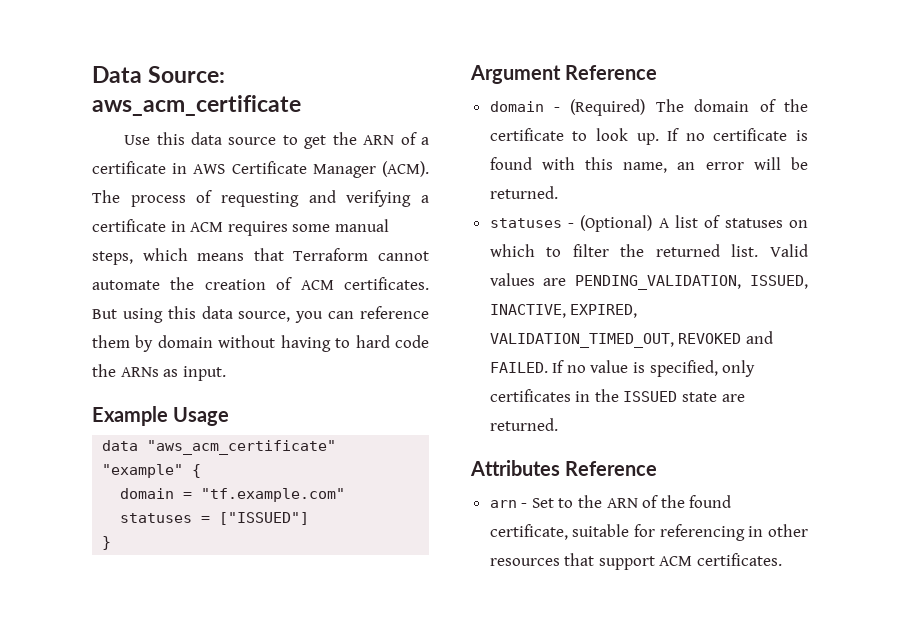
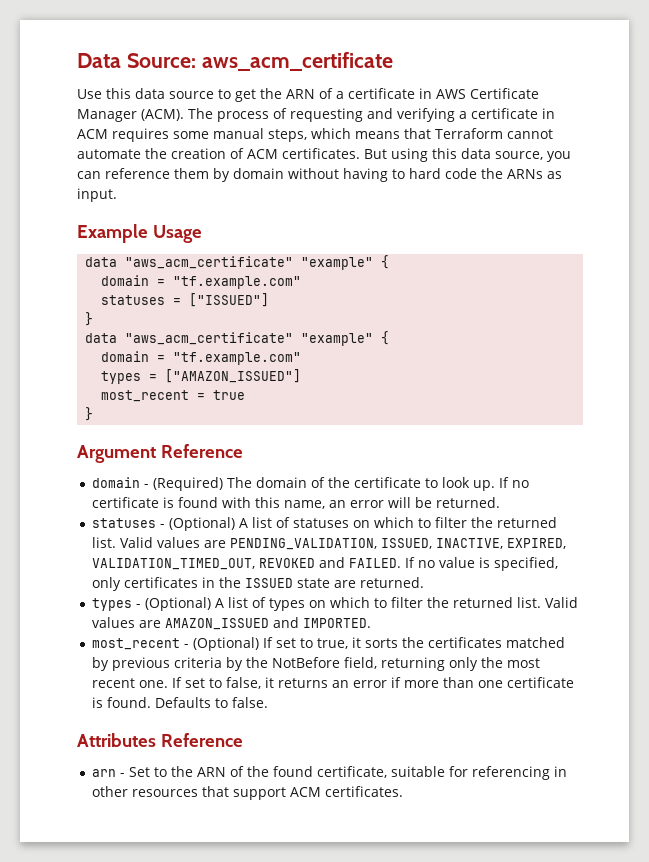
  statuses = ["ISSUED"]
+ }
+ data "aws_acm_certificate" "example" {
+ domain = "tf.example.com"
+ types = ["AMAZON_ISSUED"]
+ most_recent = true
+ types - (Optional) A list of types on which to filter the returned list. Valid values are AMAZON_ISSUED and IMPORTED.
+ most_recent - (Optional) If set to true, it sorts the certificates matched by previous criteria by the NotBefore field, returning only the most recent one. If set to false, it returns an error if more than one certificate is found. Defaults to false.

